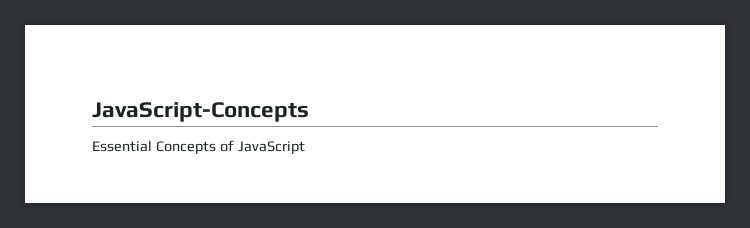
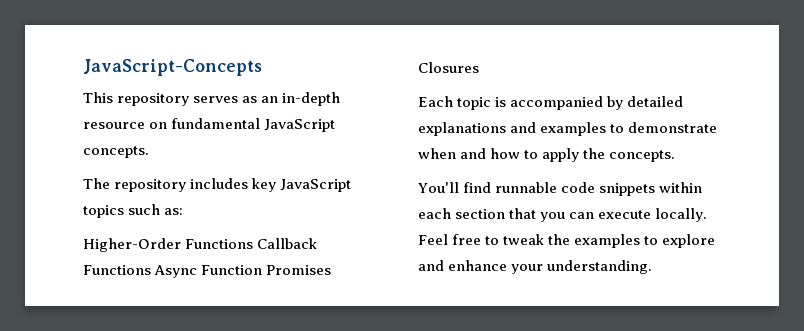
- Essential Concepts of JavaScript
+ This repository serves as an in-depth resource on fundamental JavaScript concepts.
+ The repository includes key JavaScript topics such as:
+ Higher-Order Functions Callback Functions Async Function Promises Closures
+ Each topic is accompanied by detailed explanations and examples to demonstrate when and how to apply the concepts.
+ You'll find runnable code snippets within each section that you can execute locally. Feel free to tweak the examples to explore and enhance your understanding.

